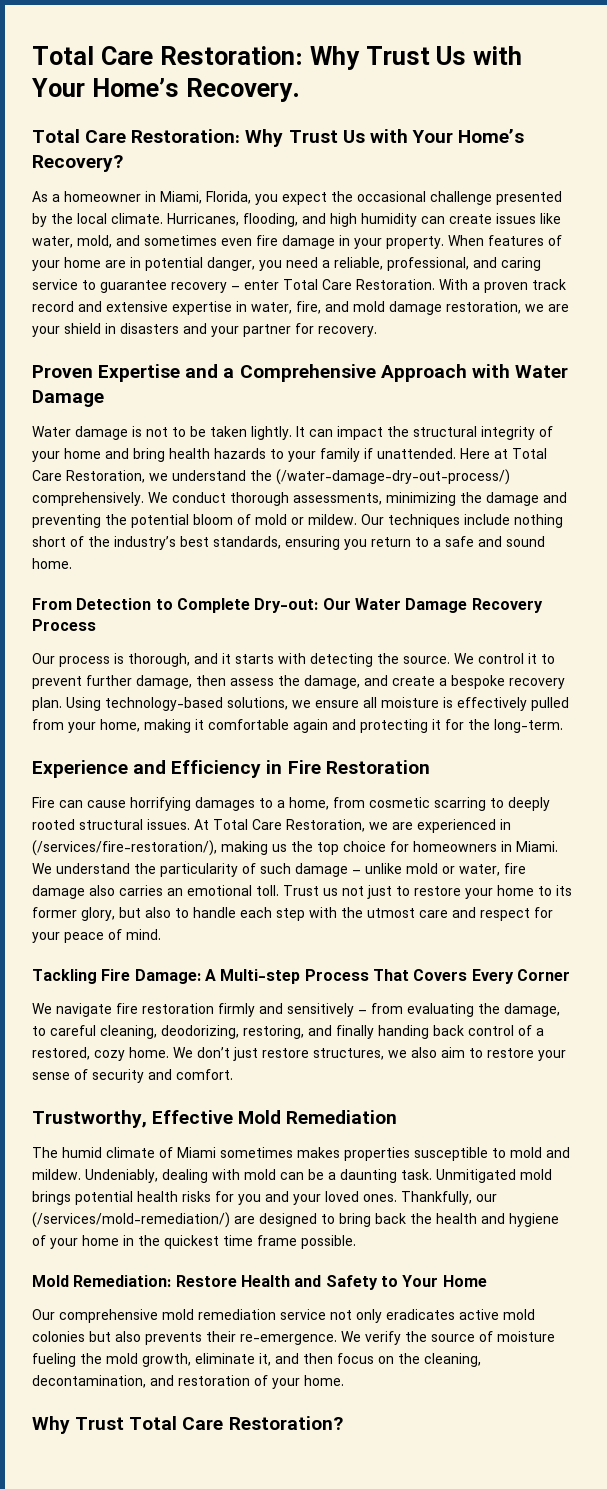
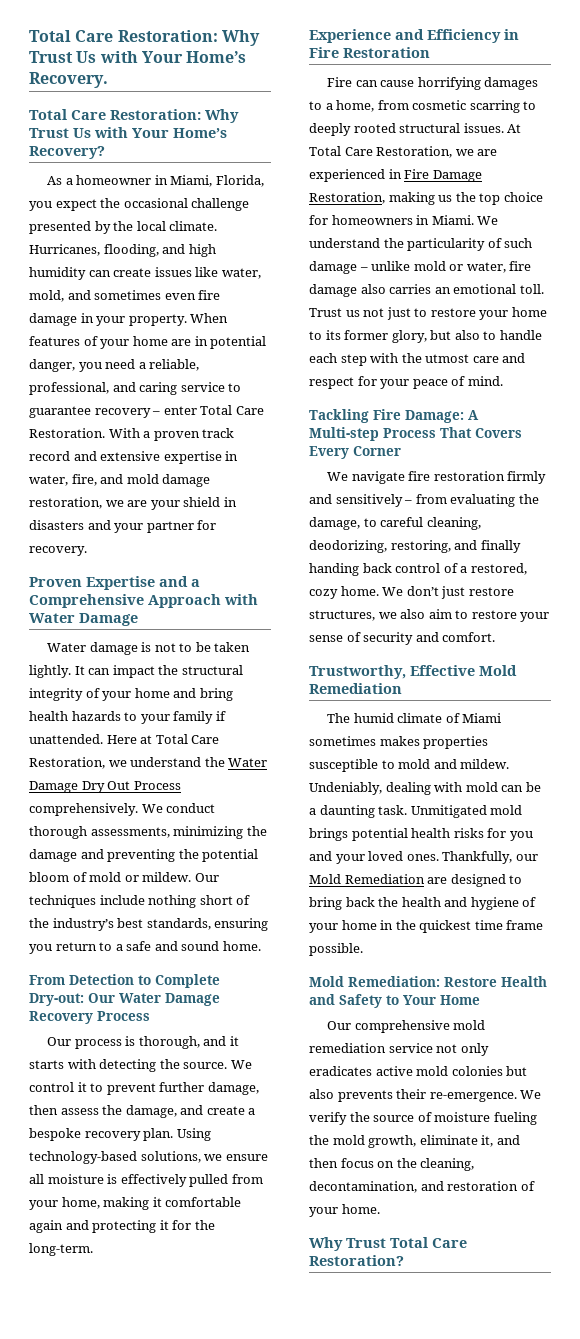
- Here at Total Care Restoration, we understand the (/water-damage-dry-out-process/) comprehensively.
+ Here at Total Care Restoration, we understand the Water Damage Dry Out Process comprehensively.
- At Total Care Restoration, we are experienced in (/services/fire-restoration/), making us the top choice for homeowners in Miami.
+ At Total Care Restoration, we are experienced in Fire Damage Restoration, making us the top choice for homeowners in Miami.
- Thankfully, our (/services/mold-remediation/) are designed to bring back the health and hygiene of your home in the quickest time frame possible.
+ Thankfully, our Mold Remediation are designed to bring back the health and hygiene of your home in the quickest time frame possible.

